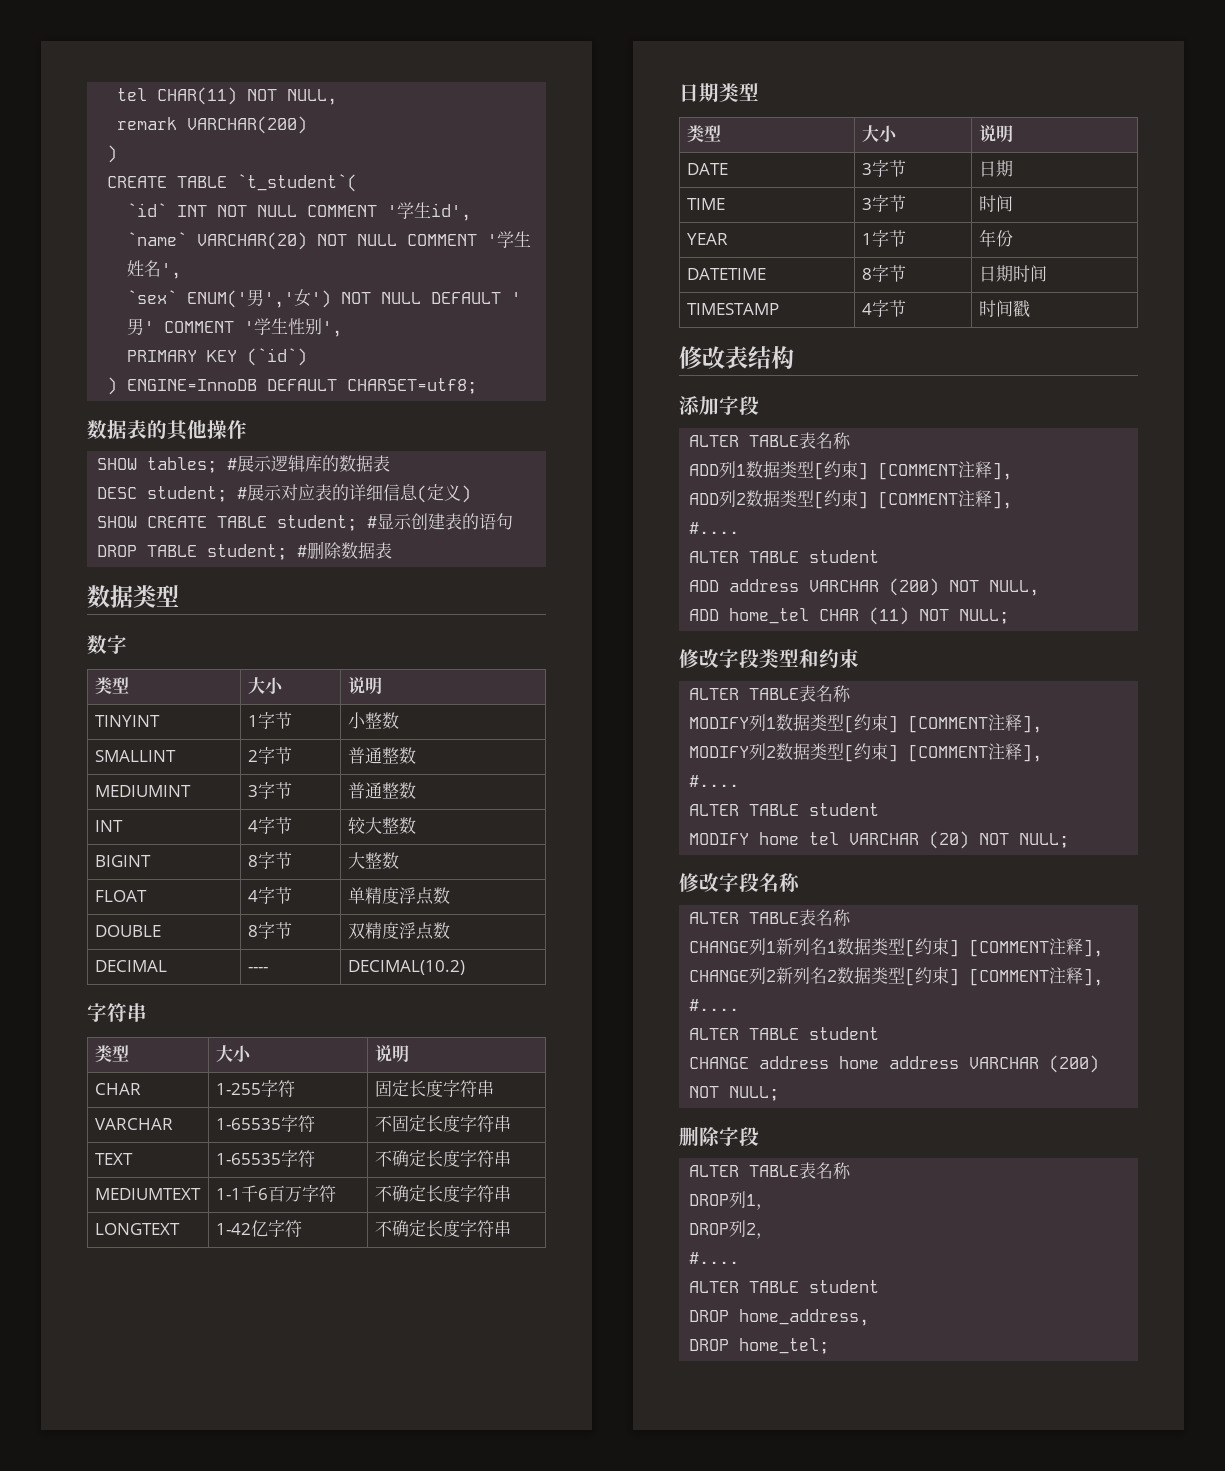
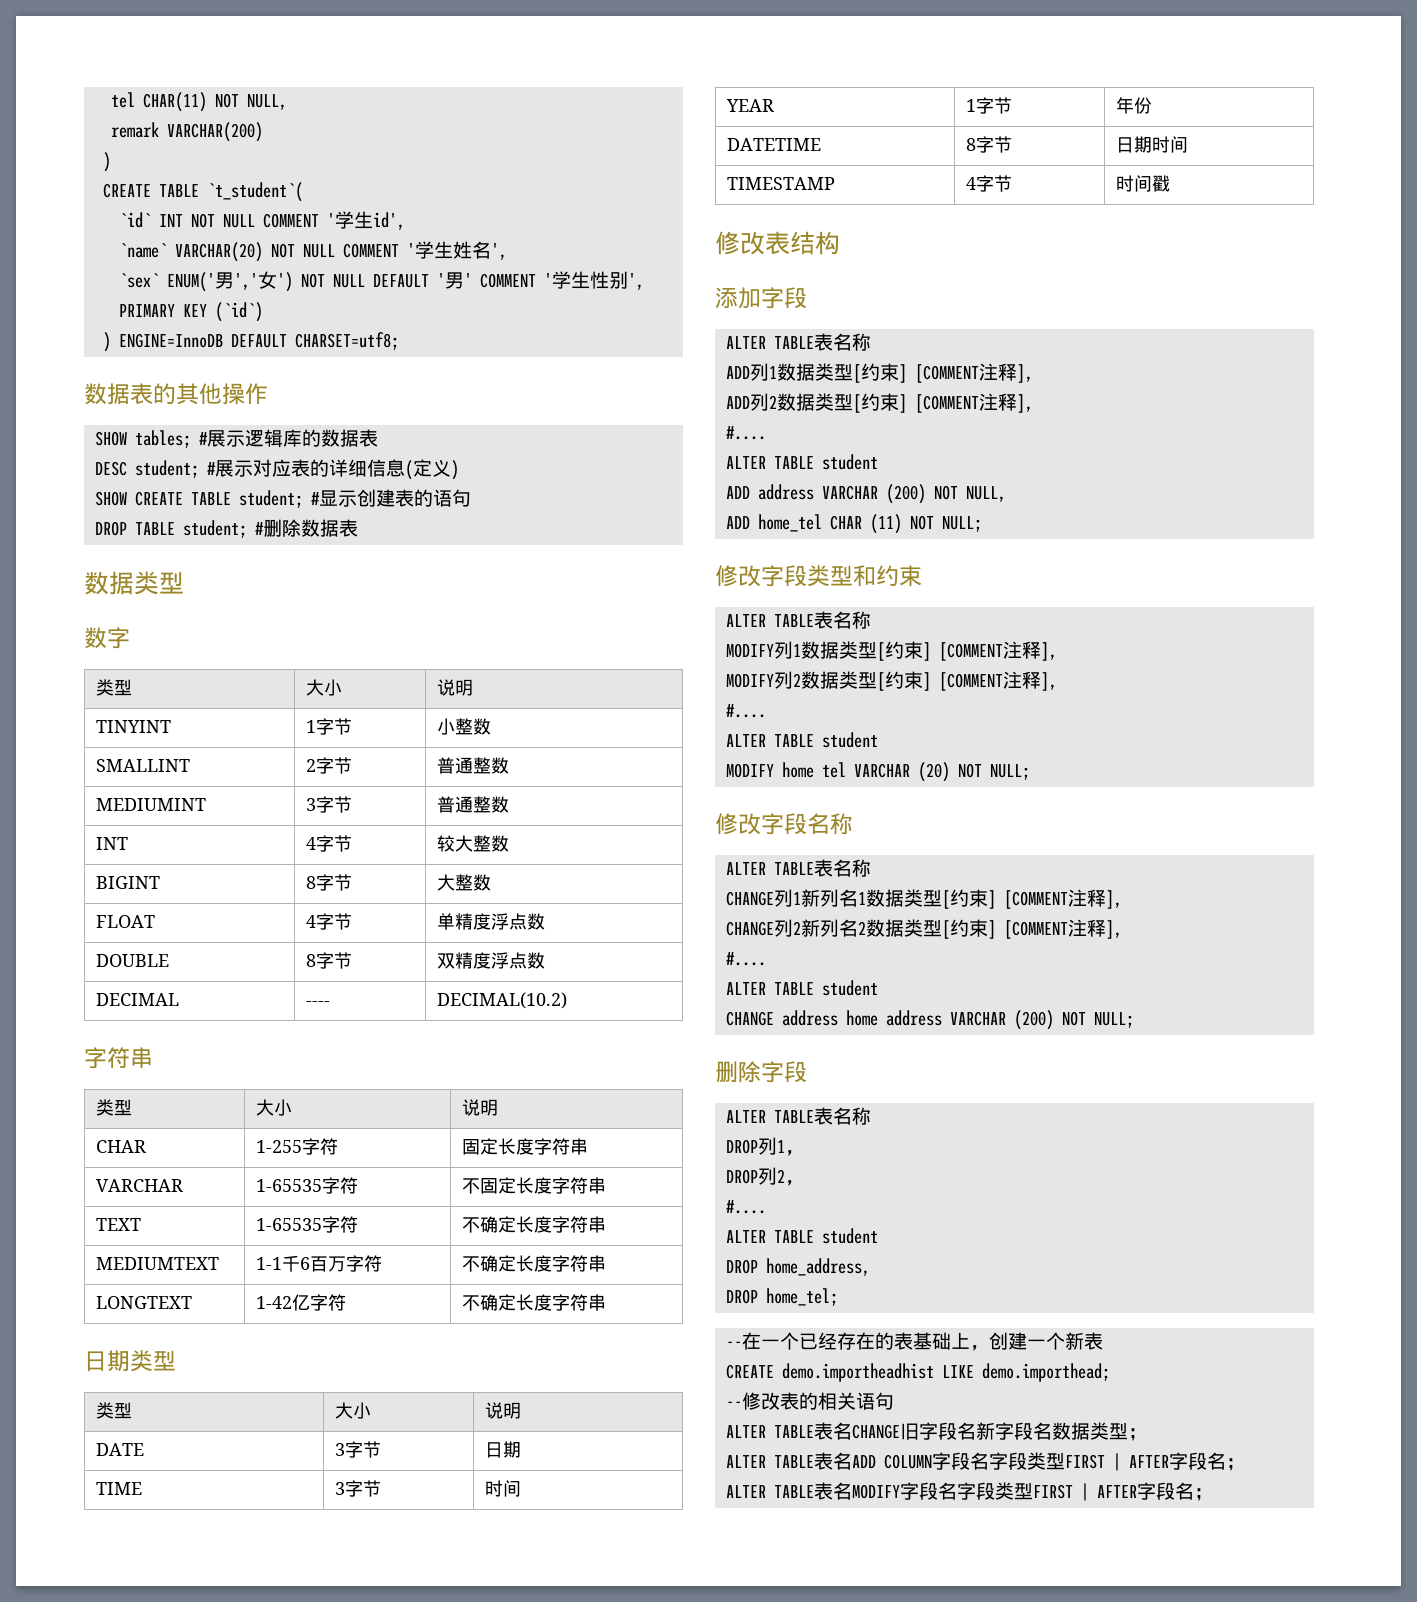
+ --在一个已经存在的表基础上，创建一个新表
+ CREATE demo.importheadhist LIKE demo.importhead;
+ --修改表的相关语句
+ ALTER TABLE表名CHANGE旧字段名新字段名数据类型；
+ ALTER TABLE表名ADD COLUMN字段名字段类型FIRST | AFTER字段名；
+ ALTER TABLE表名MODIFY字段名字段类型FIRST | AFTER字段名；

